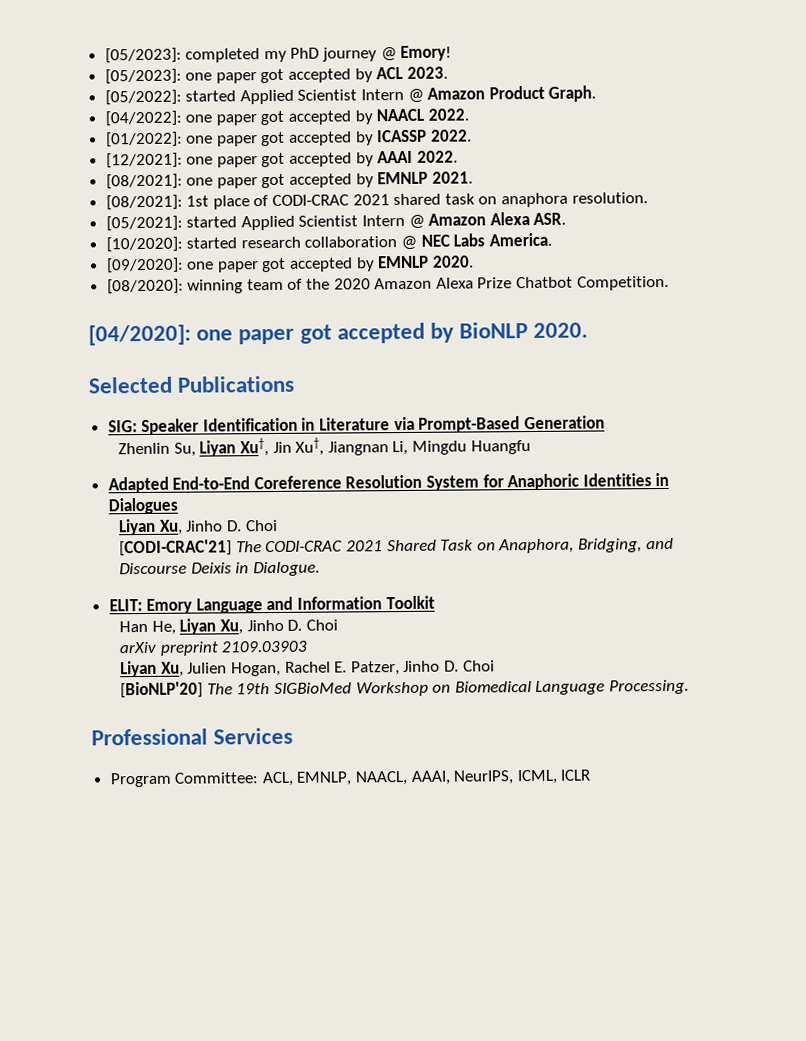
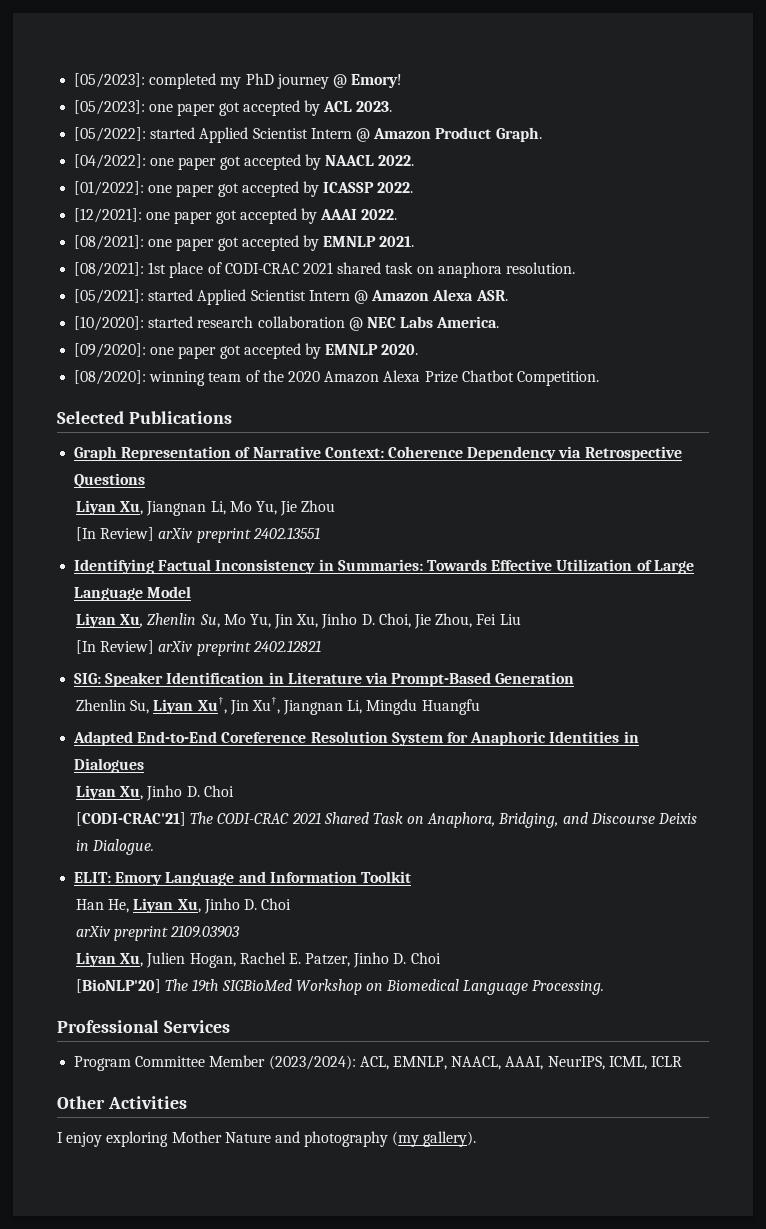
- [04/2020]: one paper got accepted by BioNLP 2020.
  Selected Publications
+ Graph Representation of Narrative Context: Coherence Dependency via Retrospective Questions
+ Liyan Xu, Jiangnan Li, Mo Yu, Jie Zhou
+ [In Review] arXiv preprint 2402.13551
+ Identifying Factual Inconsistency in Summaries: Towards Effective Utilization of Large Language Model
+ Liyan Xu, Zhenlin Su, Mo Yu, Jin Xu, Jinho D. Choi, Jie Zhou, Fei Liu
+ [In Review] arXiv preprint 2402.12821
- Program Committee: ACL, EMNLP, NAACL, AAAI, NeurIPS, ICML, ICLR
+ Program Committee Member (2023/2024): ACL, EMNLP, NAACL, AAAI, NeurIPS, ICML, ICLR
+ Other Activities
+ I enjoy exploring Mother Nature and photography (my gallery).

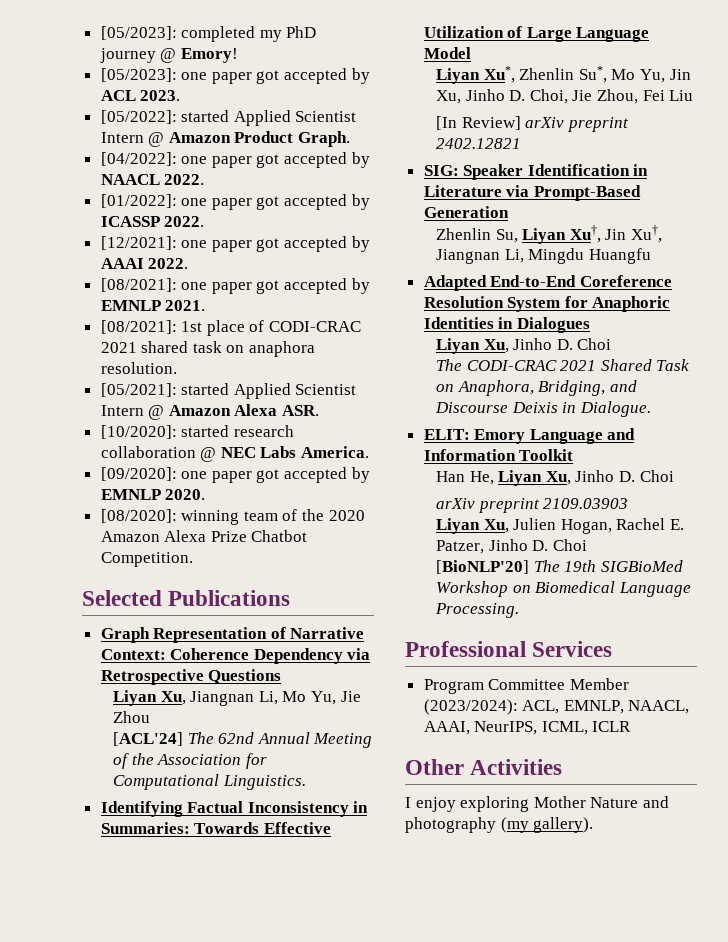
- [In Review] arXiv preprint 2402.13551
+ [ACL'24] The 62nd Annual Meeting of the Association for Computational Linguistics.
- Liyan Xu, Zhenlin Su, Mo Yu, Jin Xu, Jinho D. Choi, Jie Zhou, Fei Liu
+ Liyan Xu*, Zhenlin Su*, Mo Yu, Jin Xu, Jinho D. Choi, Jie Zhou, Fei Liu
- [CODI-CRAC'21] The CODI-CRAC 2021 Shared Task on Anaphora, Bridging, and Discourse Deixis in Dialogue.
+ The CODI-CRAC 2021 Shared Task on Anaphora, Bridging, and Discourse Deixis in Dialogue.

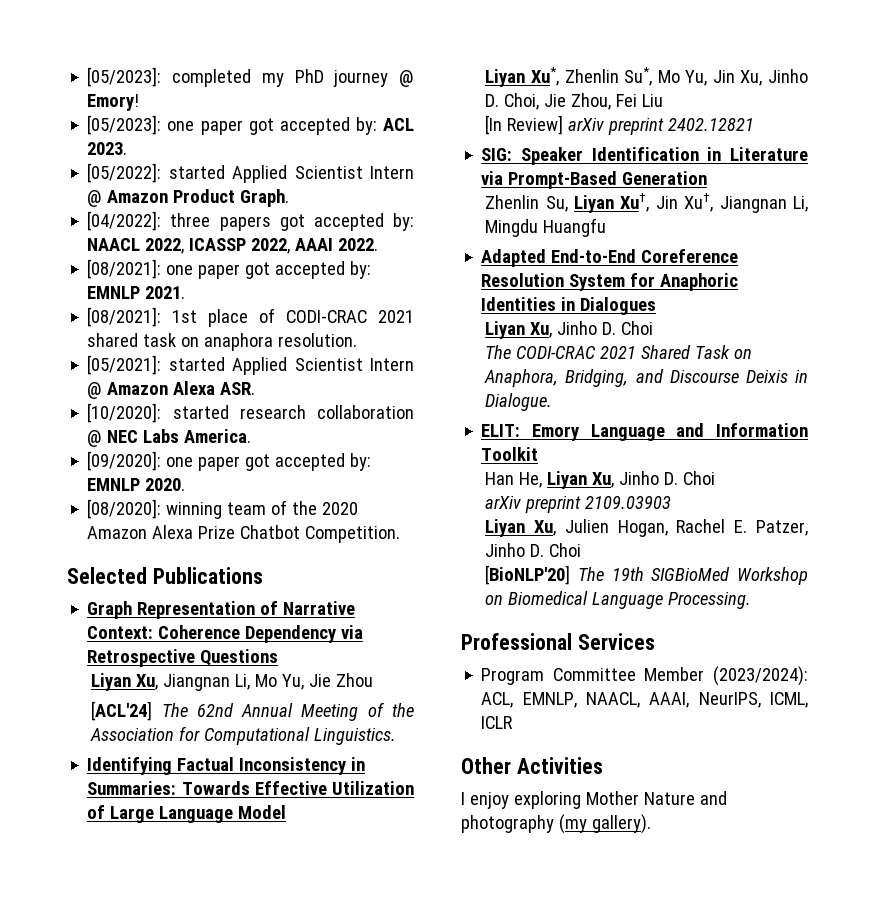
- [05/2023]: one paper got accepted by ACL 2023.
+ [05/2023]: one paper got accepted by: ACL 2023.
- [04/2022]: one paper got accepted by NAACL 2022.
- [01/2022]: one paper got accepted by ICASSP 2022.
- [12/2021]: one paper got accepted by AAAI 2022.
+ [04/2022]: three papers got accepted by: NAACL 2022, ICASSP 2022, AAAI 2022.
- [08/2021]: one paper got accepted by EMNLP 2021.
+ [08/2021]: one paper got accepted by: EMNLP 2021.
- [09/2020]: one paper got accepted by EMNLP 2020.
+ [09/2020]: one paper got accepted by: EMNLP 2020.

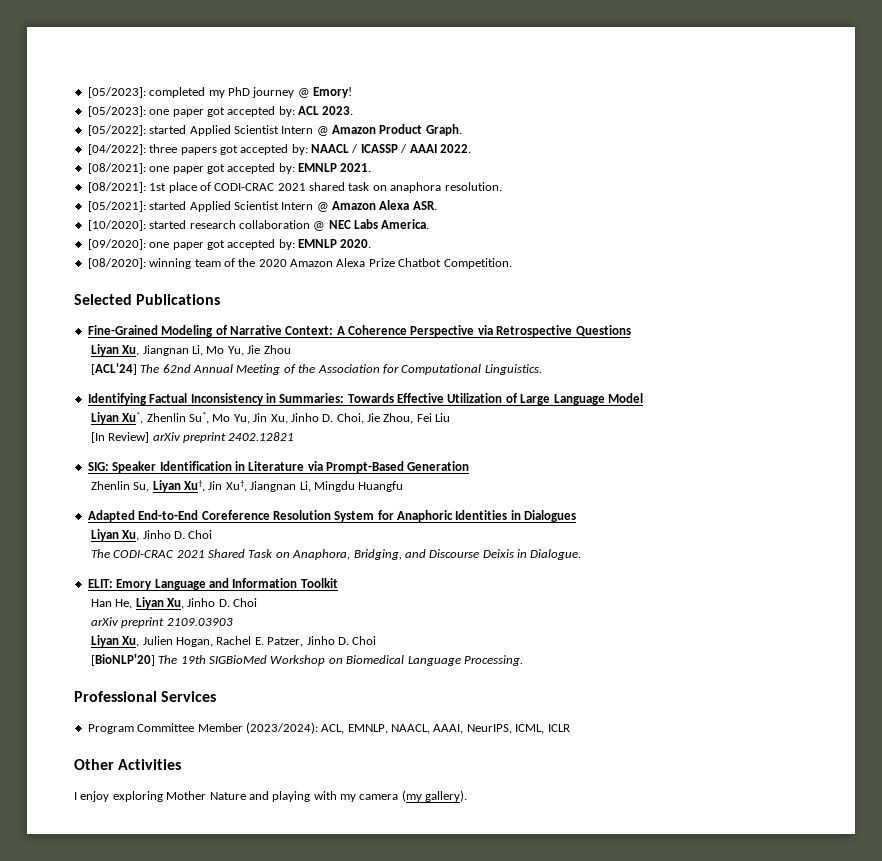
- [04/2022]: three papers got accepted by: NAACL 2022, ICASSP 2022, AAAI 2022.
+ [04/2022]: three papers got accepted by: NAACL / ICASSP / AAAI 2022.
- Graph Representation of Narrative Context: Coherence Dependency via Retrospective Questions
+ Fine-Grained Modeling of Narrative Context: A Coherence Perspective via Retrospective Questions
- I enjoy exploring Mother Nature and photography (my gallery).
+ I enjoy exploring Mother Nature and playing with my camera (my gallery).

